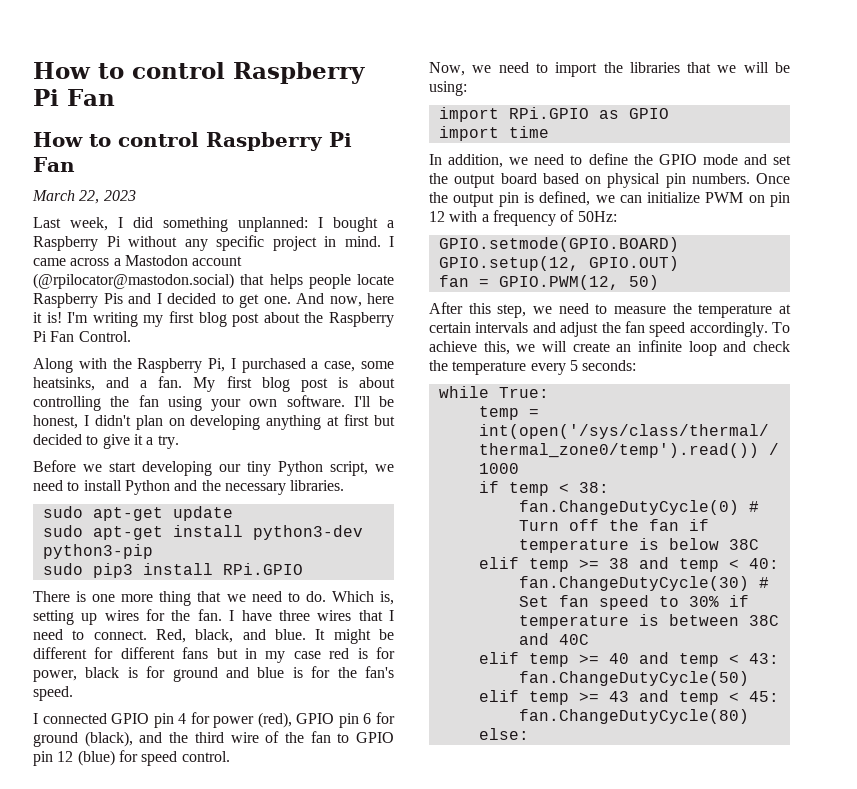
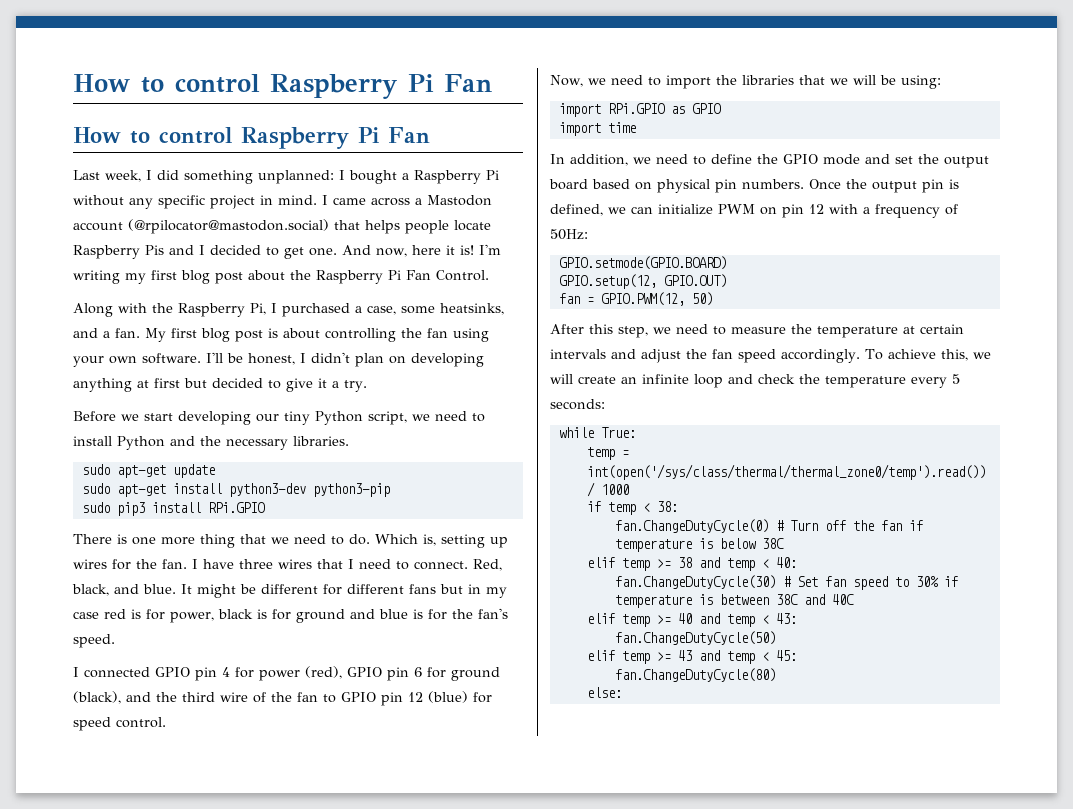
- March 22, 2023

